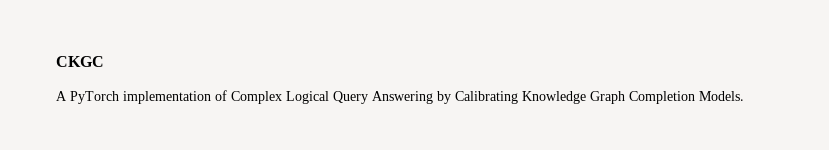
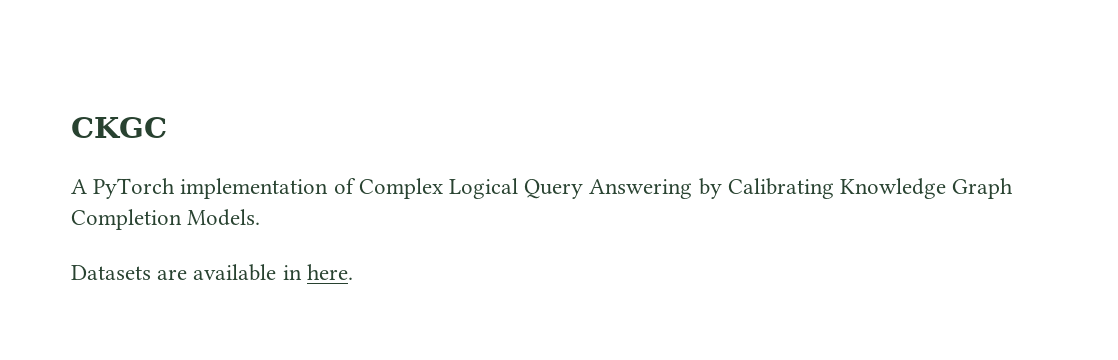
+ Datasets are available in here.

